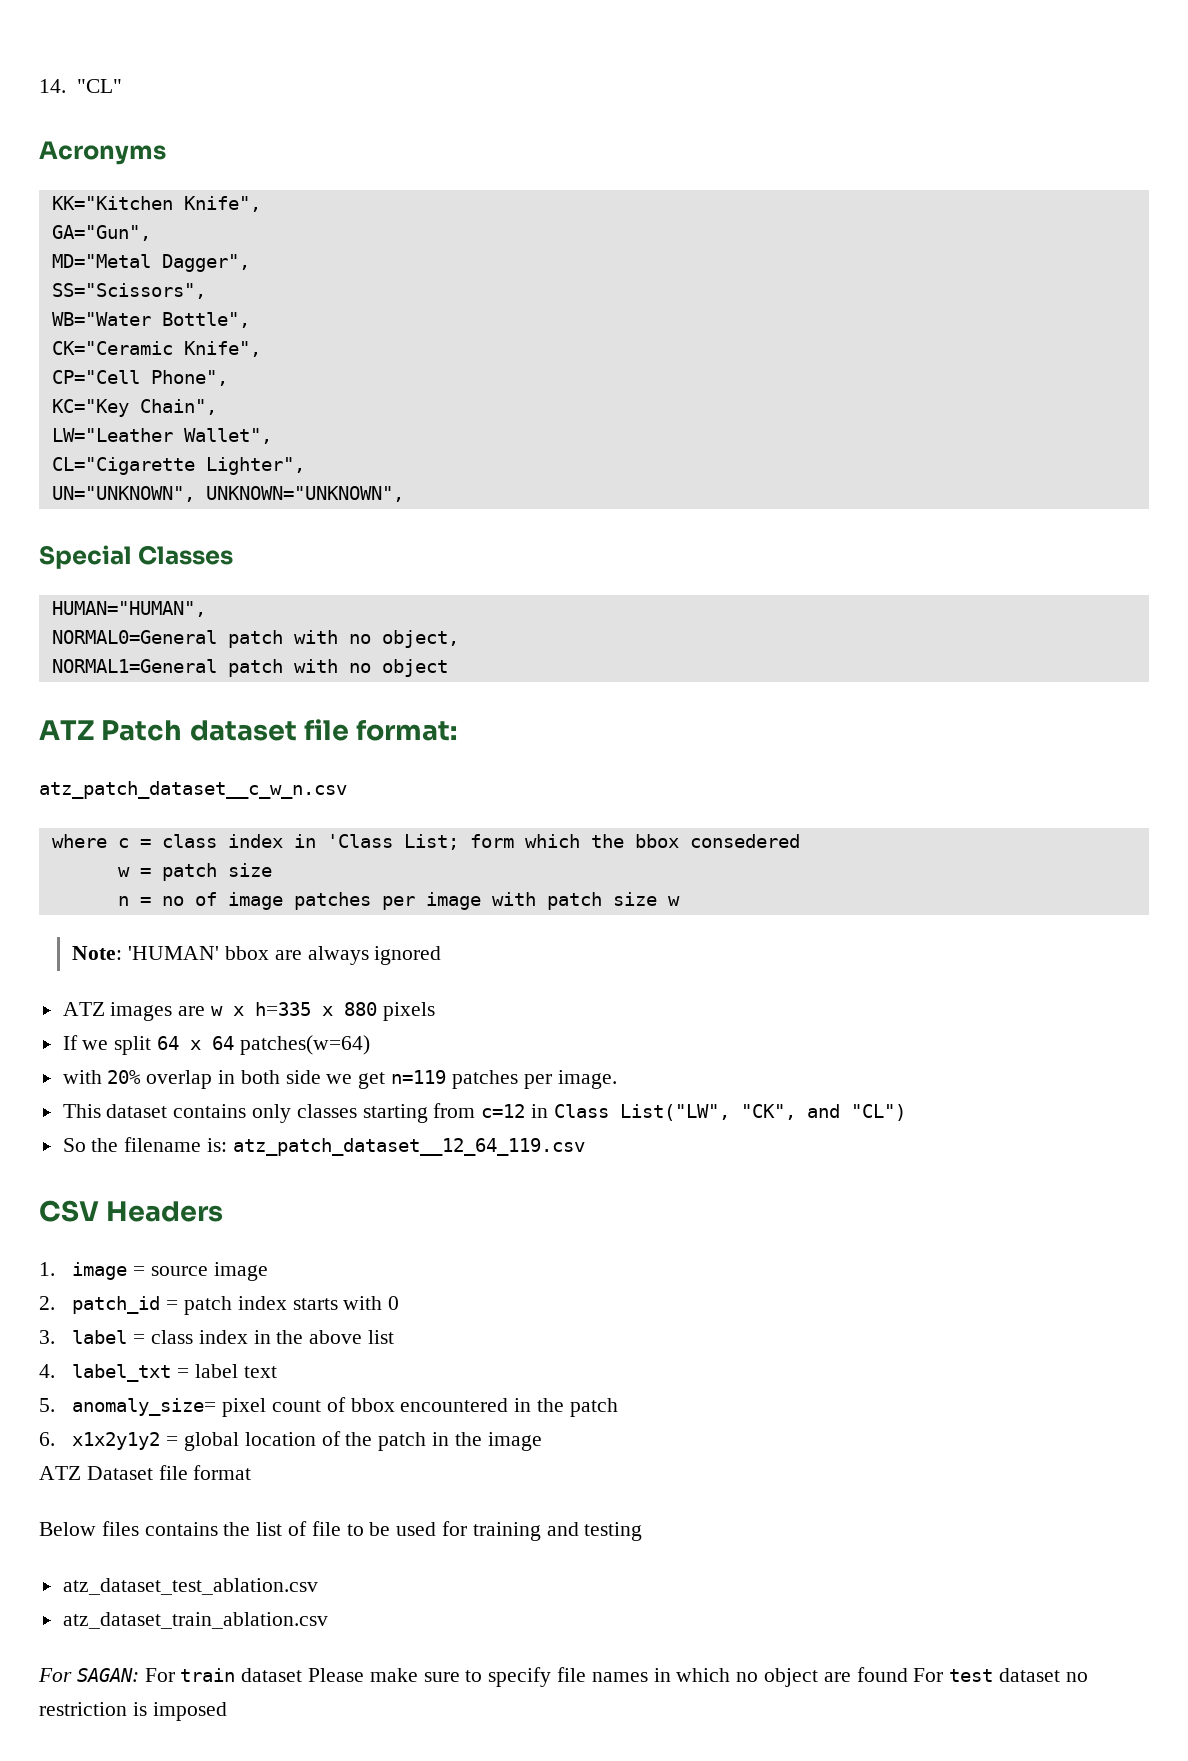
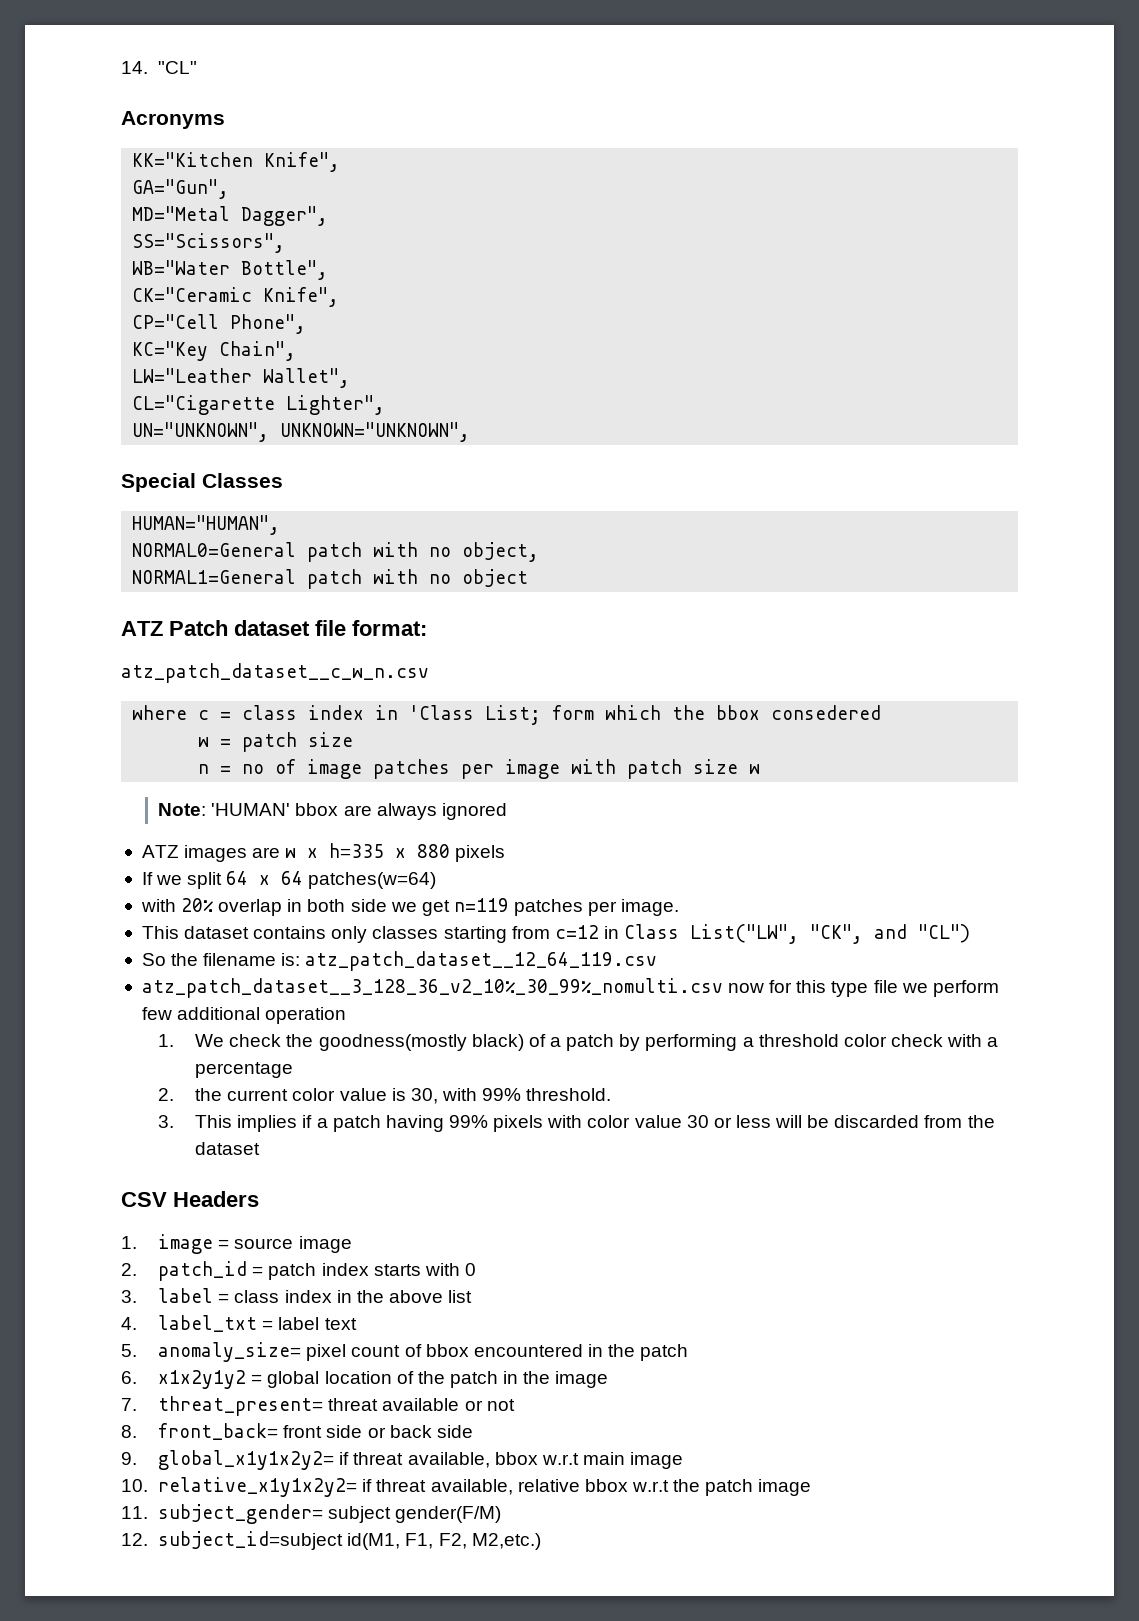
+ atz_patch_dataset__3_128_36_v2_10%_30_99%_nomulti.csv now for this type file we perform few additional operation
+ 1. We check the goodness(mostly black) of a patch by performing a threshold color check with a percentage
+ 2. the current color value is 30, with 99% threshold.
+ 3. This implies if a patch having 99% pixels with color value 30 or less will be discarded from the dataset
- ATZ Dataset file format
- Below files contains the list of file to be used for training and testing
- atz_dataset_test_ablation.csv
- atz_dataset_train_ablation.csv
- For SAGAN: For train dataset Please make sure to specify file names in which no object are found For test dataset no restriction is imposed
+ 7. threat_present= threat available or not
+ 8. front_back= front side or back side
+ 9. global_x1y1x2y2= if threat available, bbox w.r.t main image
+ 10. relative_x1y1x2y2= if threat available, relative bbox w.r.t the patch image
+ 11. subject_gender= subject gender(F/M)
+ 12. subject_id=subject id(M1, F1, F2, M2,etc.)

